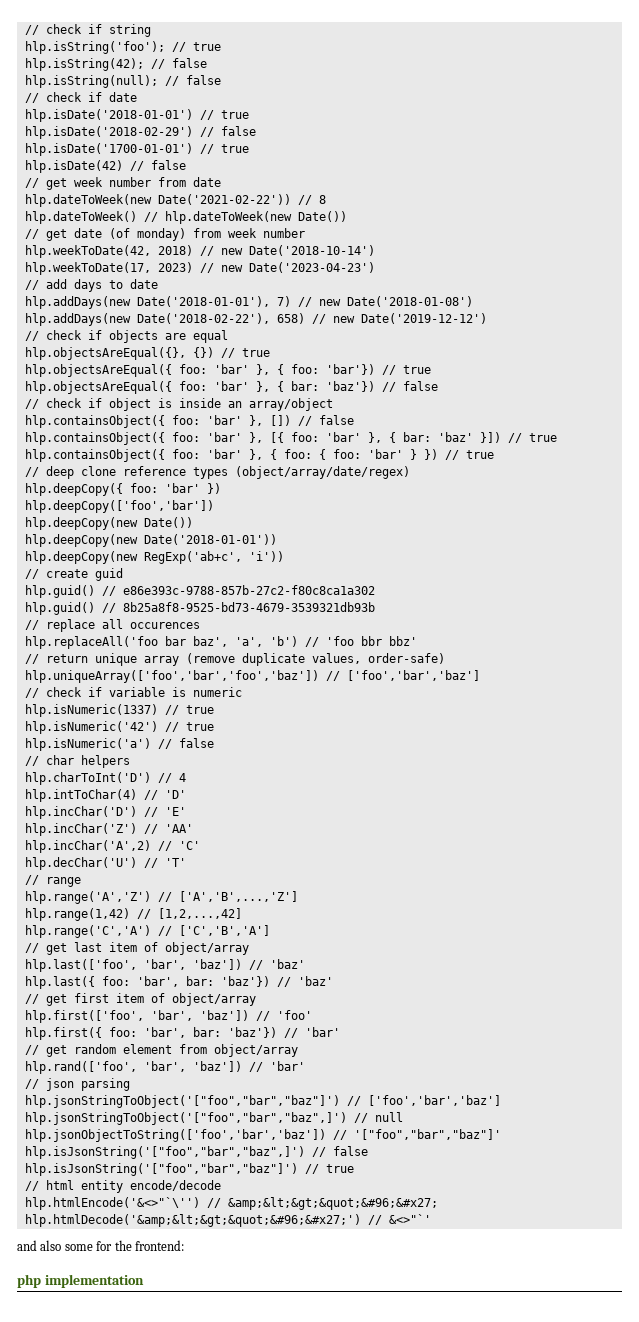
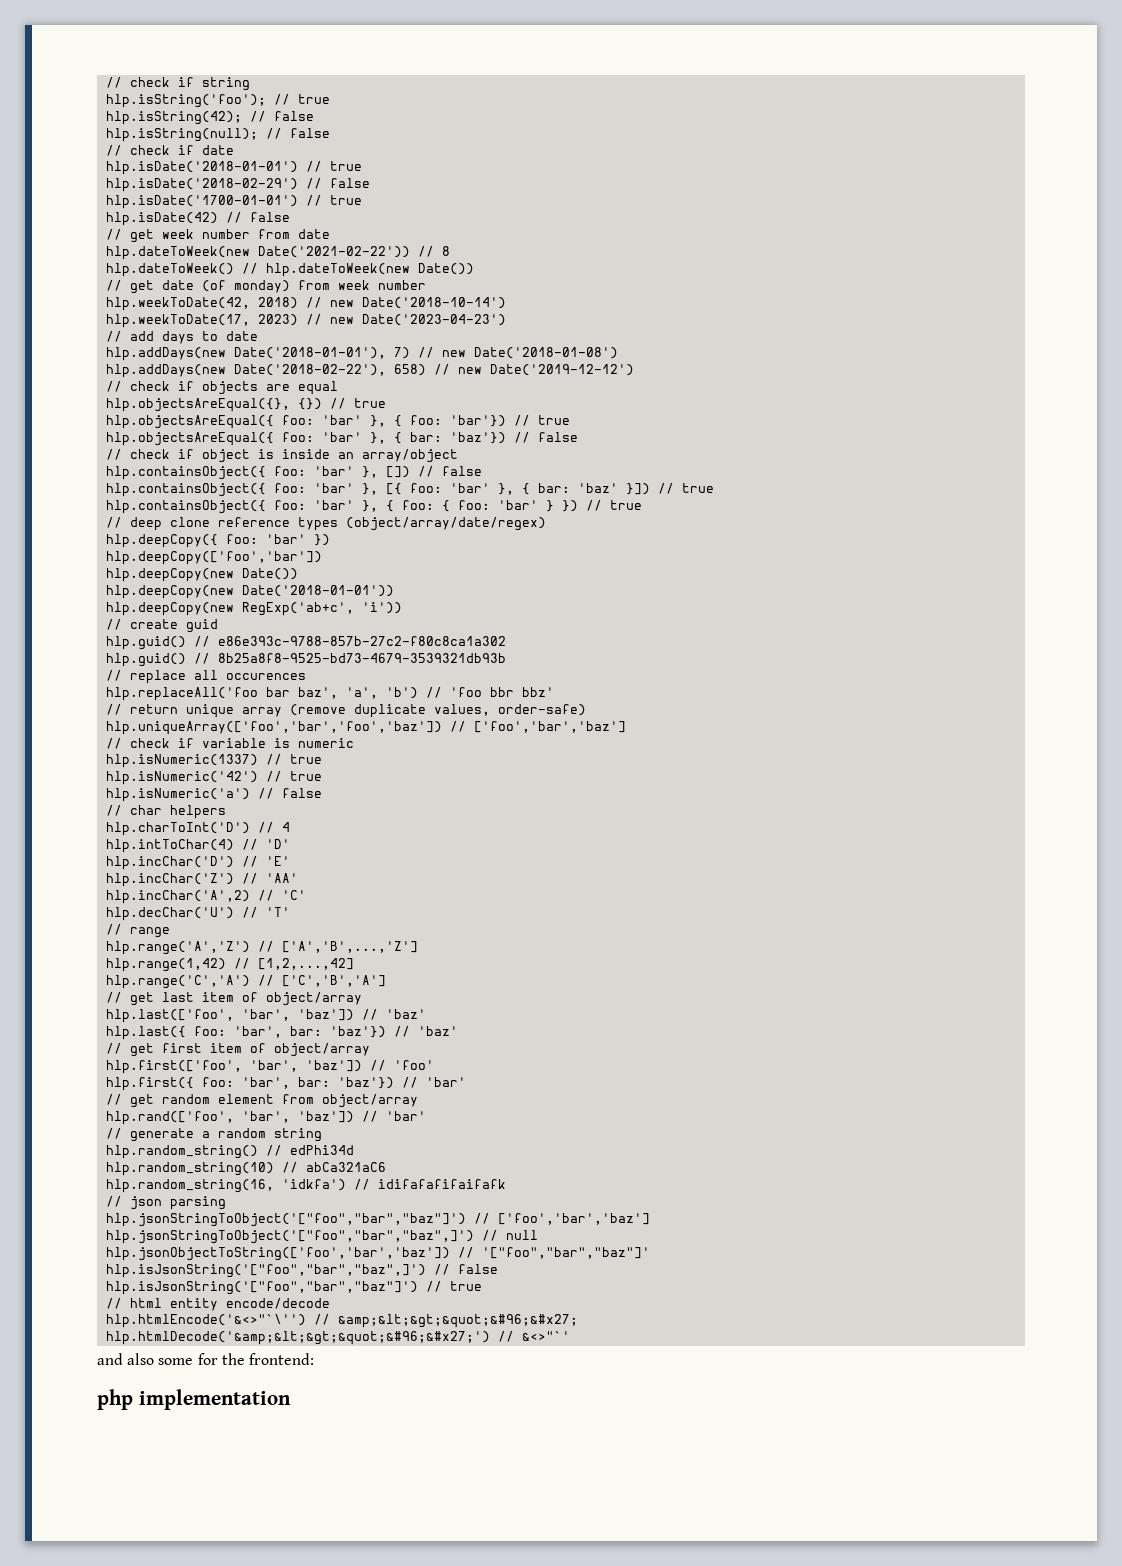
+ // generate a random string
+ hlp.random_string() // edPhi34d
+ hlp.random_string(10) // abCa321aC6
+ hlp.random_string(16, 'idkfa') // idifafafifaifafk

